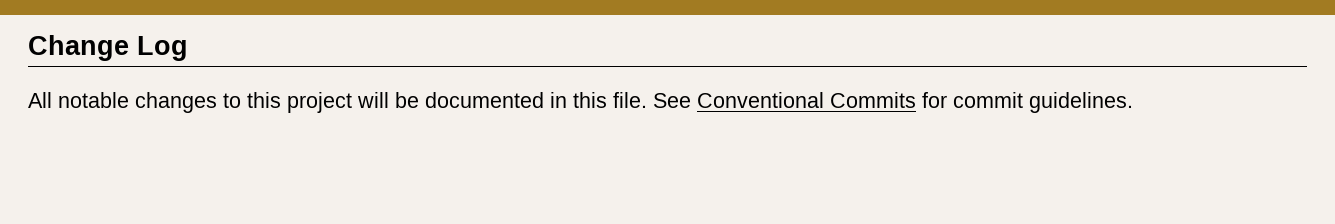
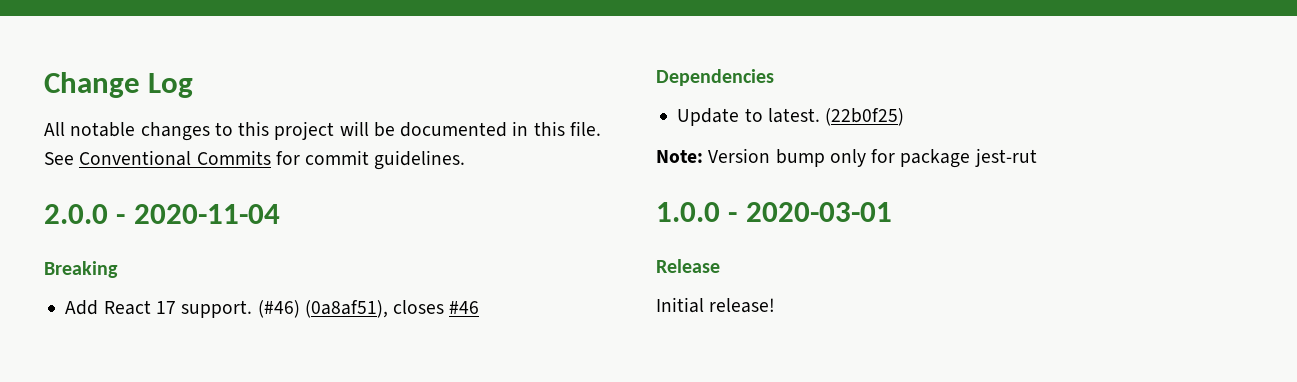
+ 2.0.0 - 2020-11-04
+ Breaking
+ Add React 17 support. (#46) (0a8af51), closes #46
+ Dependencies
+ Update to latest. (22b0f25)
+ Note: Version bump only for package jest-rut
+ 1.0.0 - 2020-03-01
+ Release
+ Initial release!

